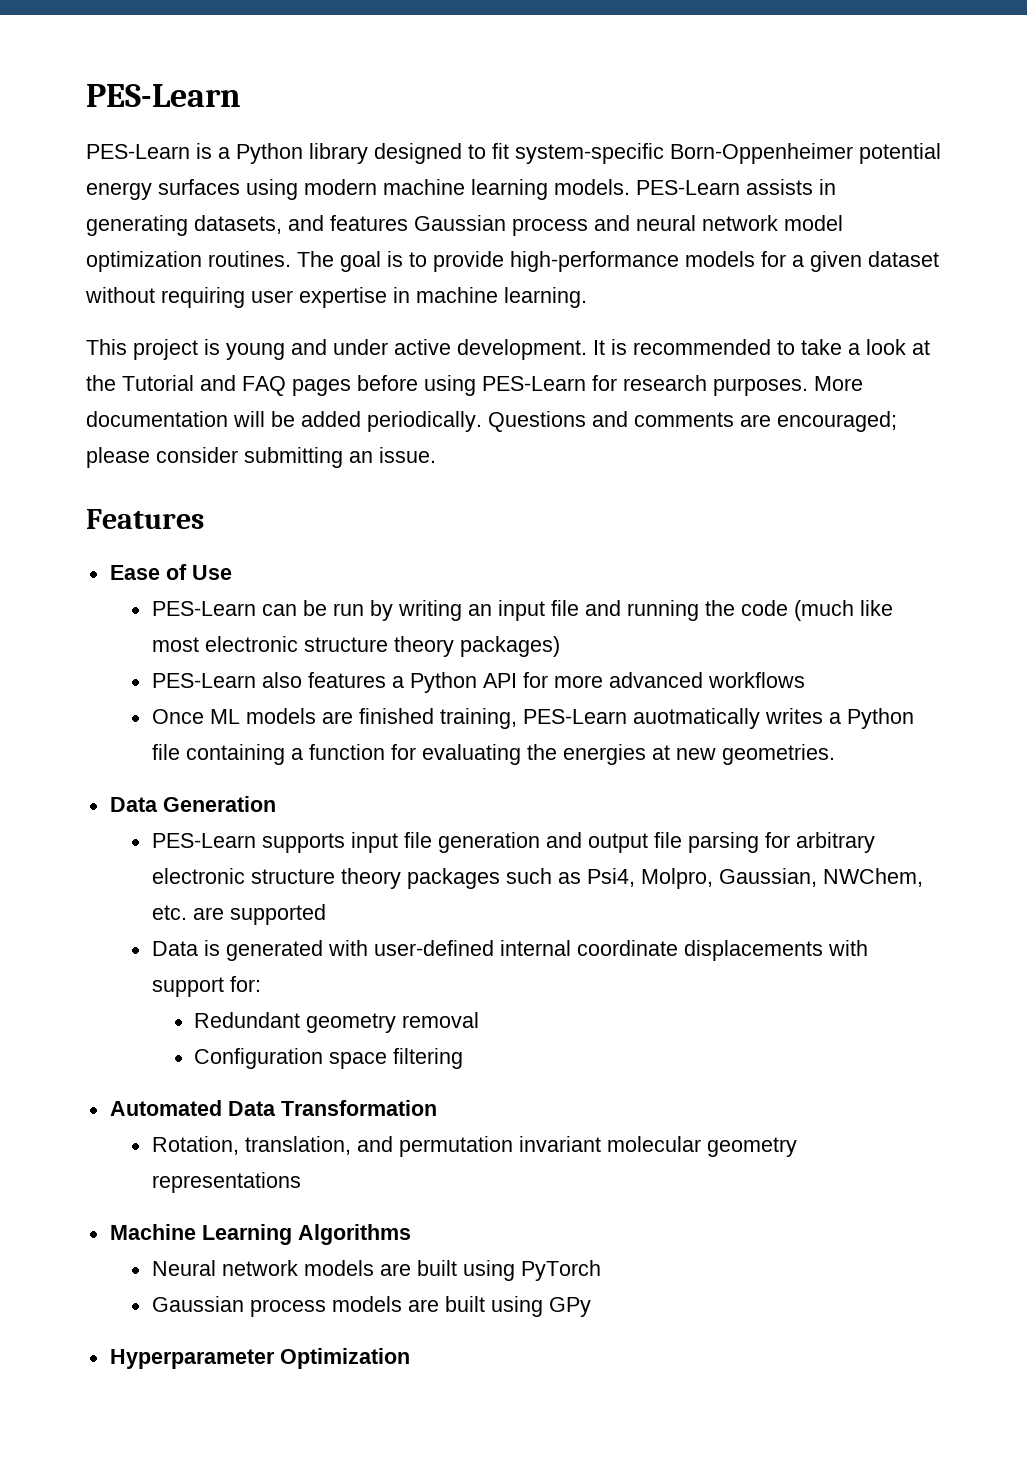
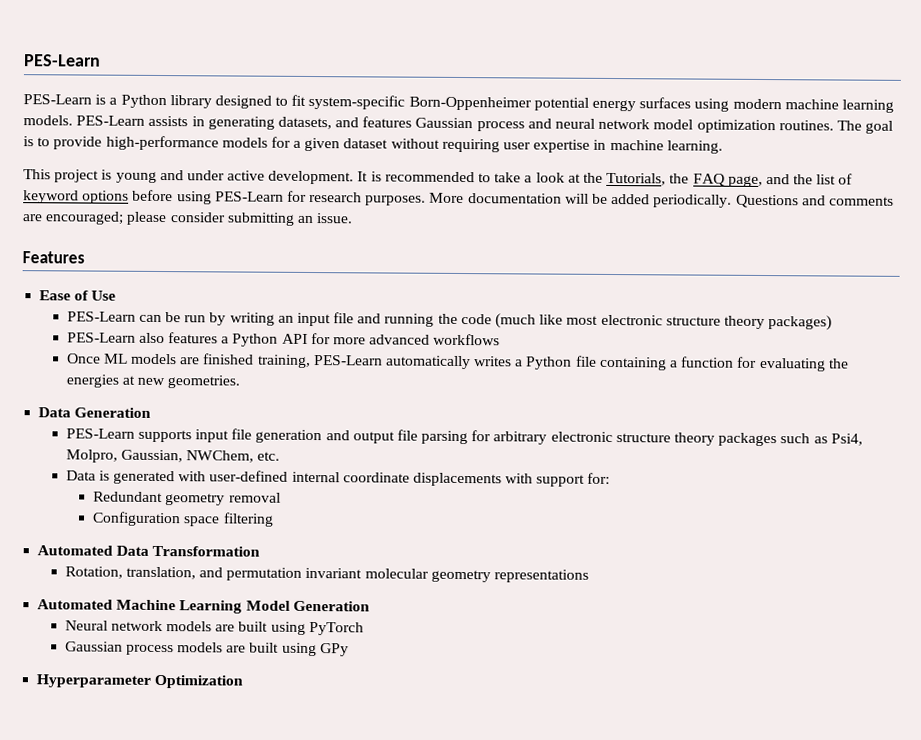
- It is recommended to take a look at the Tutorial and FAQ pages before using PES-Learn for research purposes.
+ It is recommended to take a look at the Tutorials, the FAQ page, and the list of keyword options before using PES-Learn for research purposes.
- Once ML models are finished training, PES-Learn auotmatically writes a Python file containing a function for evaluating the energies at new geometries.
+ Once ML models are finished training, PES-Learn automatically writes a Python file containing a function for evaluating the energies at new geometries.
- PES-Learn supports input file generation and output file parsing for arbitrary electronic structure theory packages such as Psi4, Molpro, Gaussian, NWChem, etc. are supported
+ PES-Learn supports input file generation and output file parsing for arbitrary electronic structure theory packages such as Psi4, Molpro, Gaussian, NWChem, etc.
- Machine Learning Algorithms
+ Automated Machine Learning Model Generation

